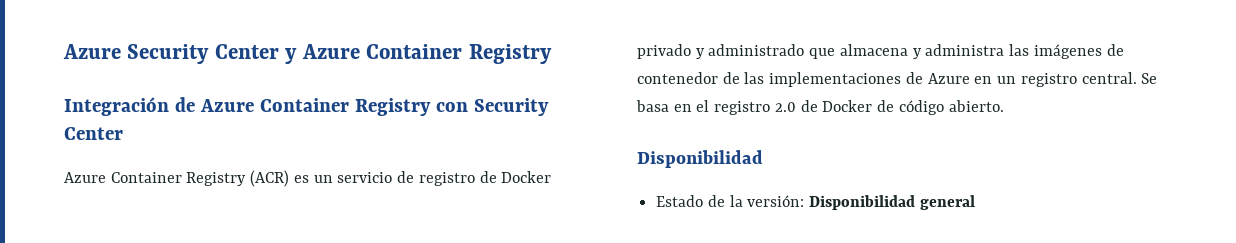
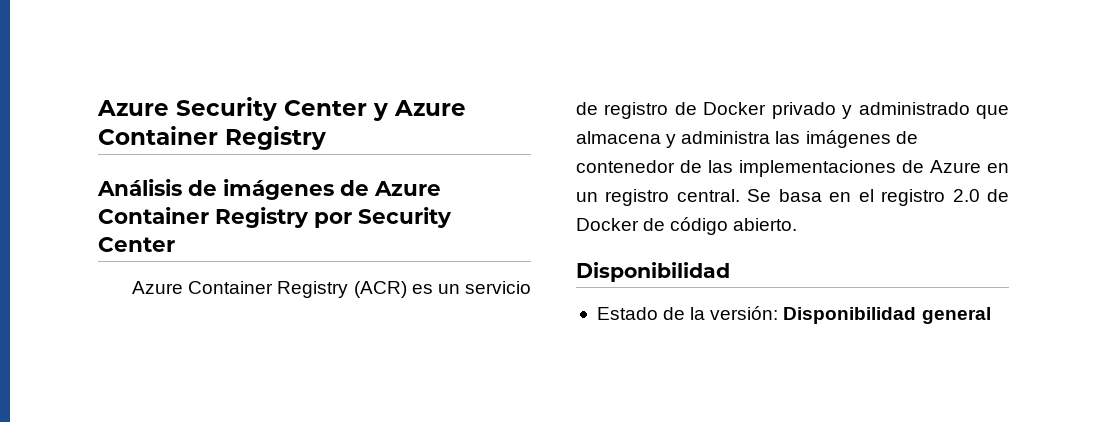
- Integración de Azure Container Registry con Security Center
+ Análisis de imágenes de Azure Container Registry por Security Center

